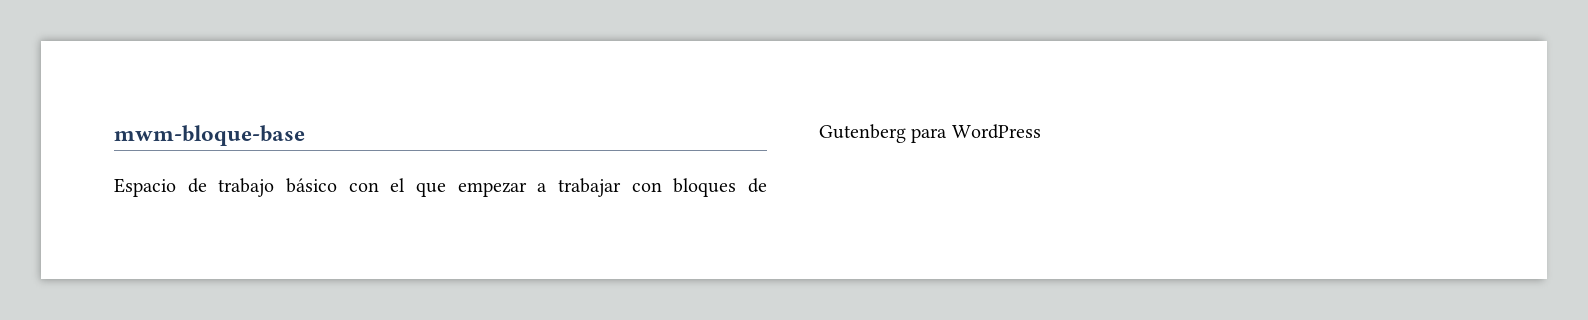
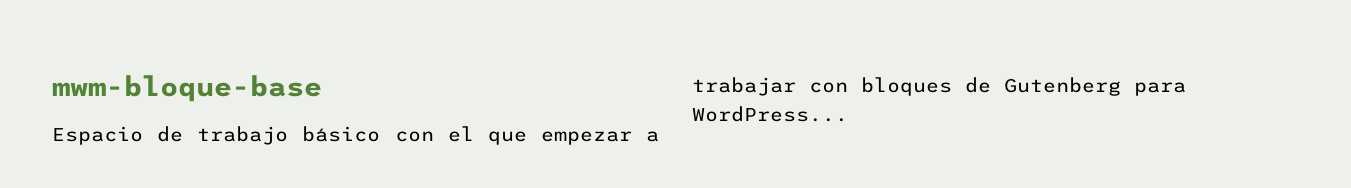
- Espacio de trabajo básico con el que empezar a trabajar con bloques de Gutenberg para WordPress
+ Espacio de trabajo básico con el que empezar a trabajar con bloques de Gutenberg para WordPress...

